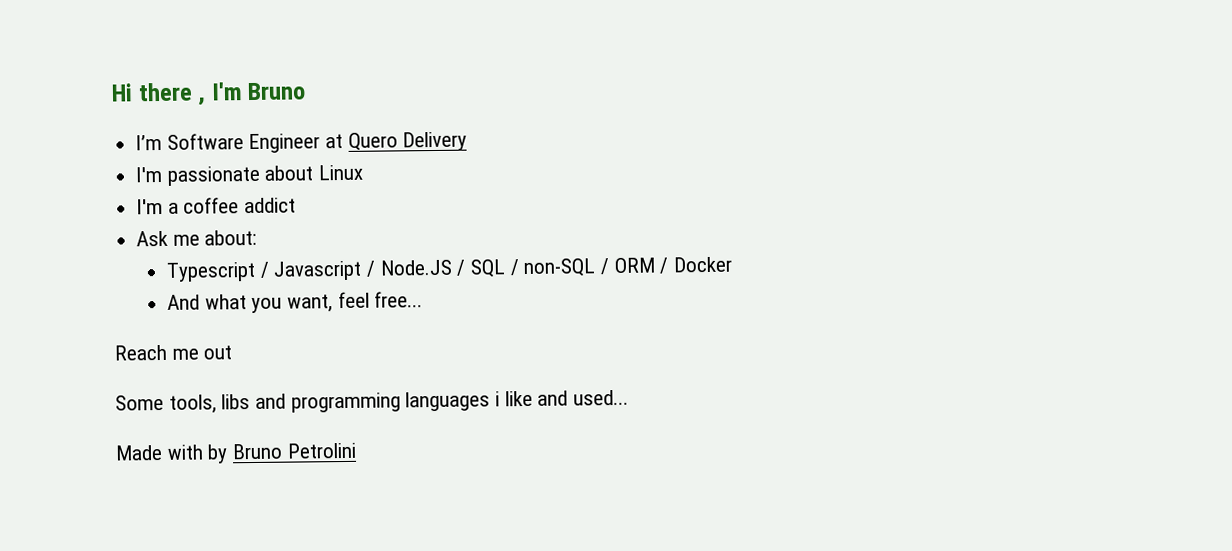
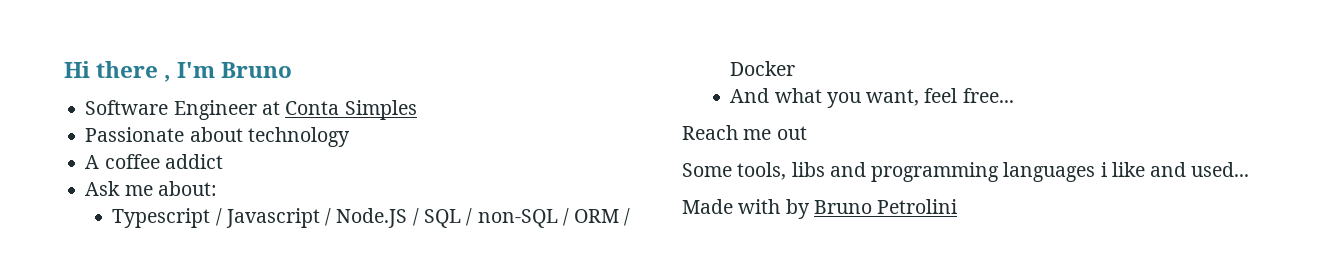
- I’m Software Engineer at Quero Delivery
- I'm passionate about Linux
- I'm a coffee addict
+ Software Engineer at Conta Simples
+ Passionate about technology
+ A coffee addict

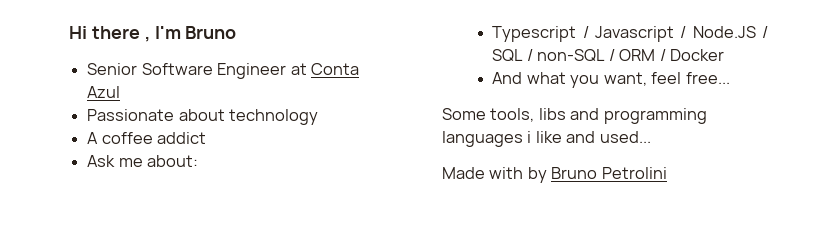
- Software Engineer at Conta Simples
+ Senior Software Engineer at Conta Azul
- Reach me out

